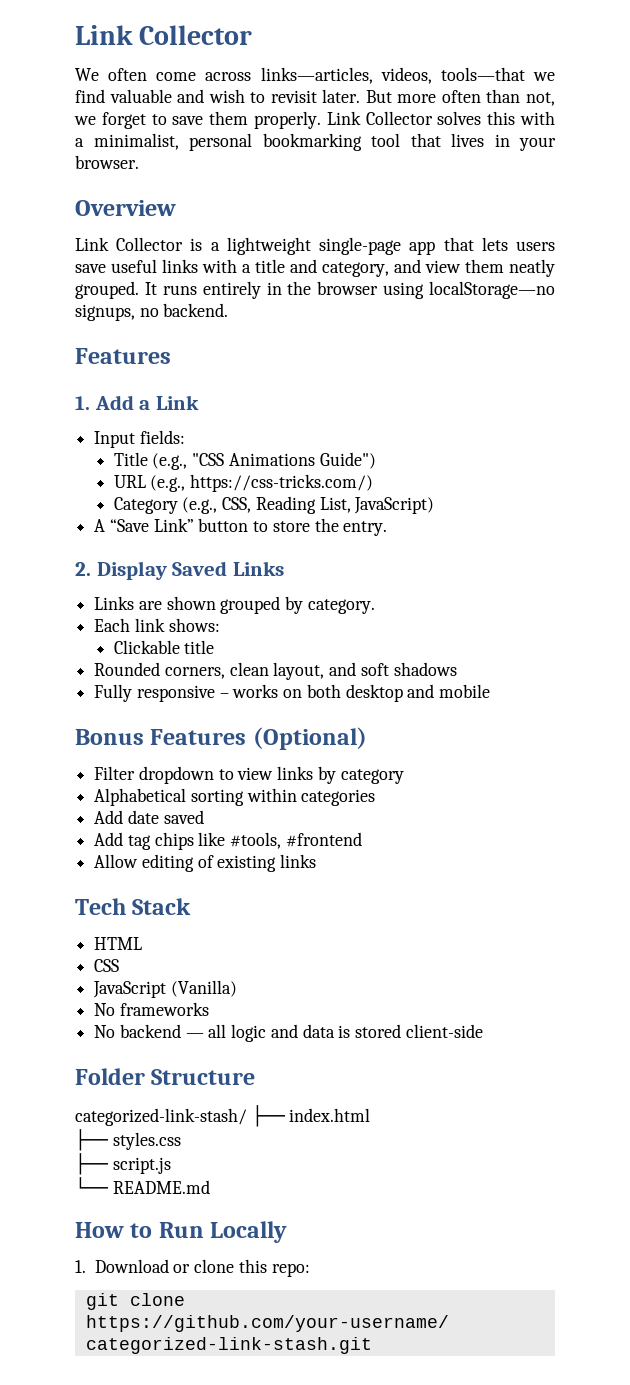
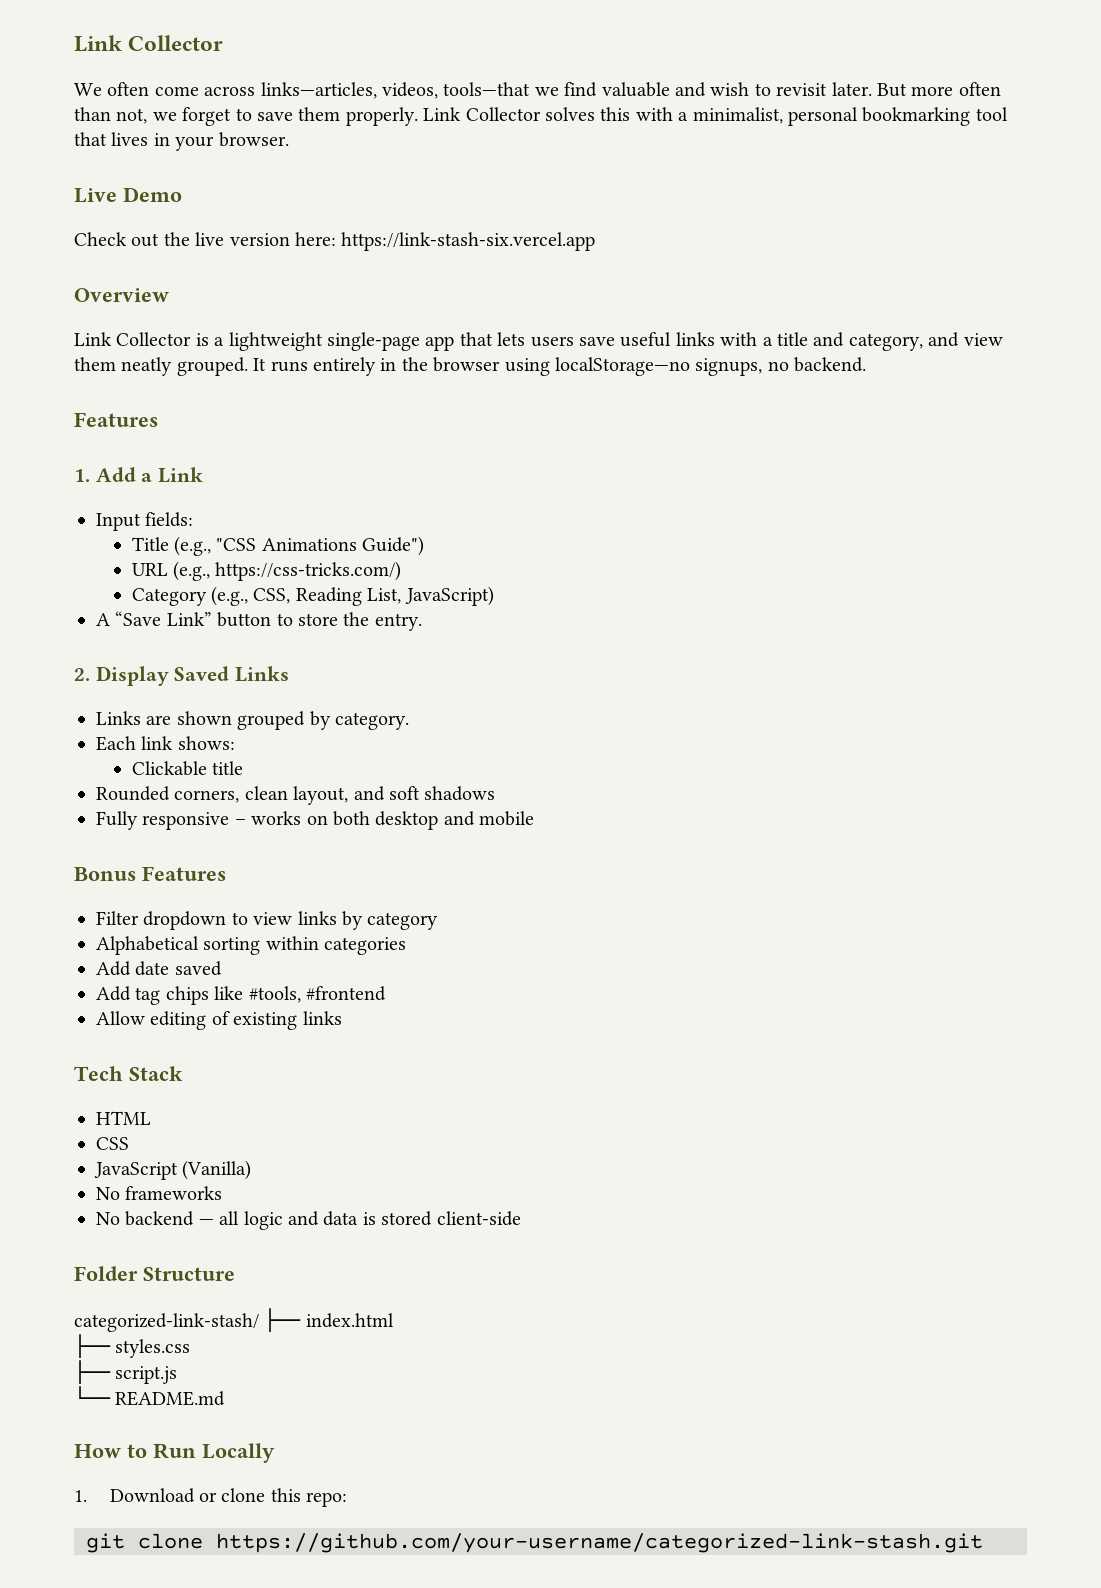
+ Live Demo
+ Check out the live version here: https://link-stash-six.vercel.app
- Bonus Features (Optional)
+ Bonus Features

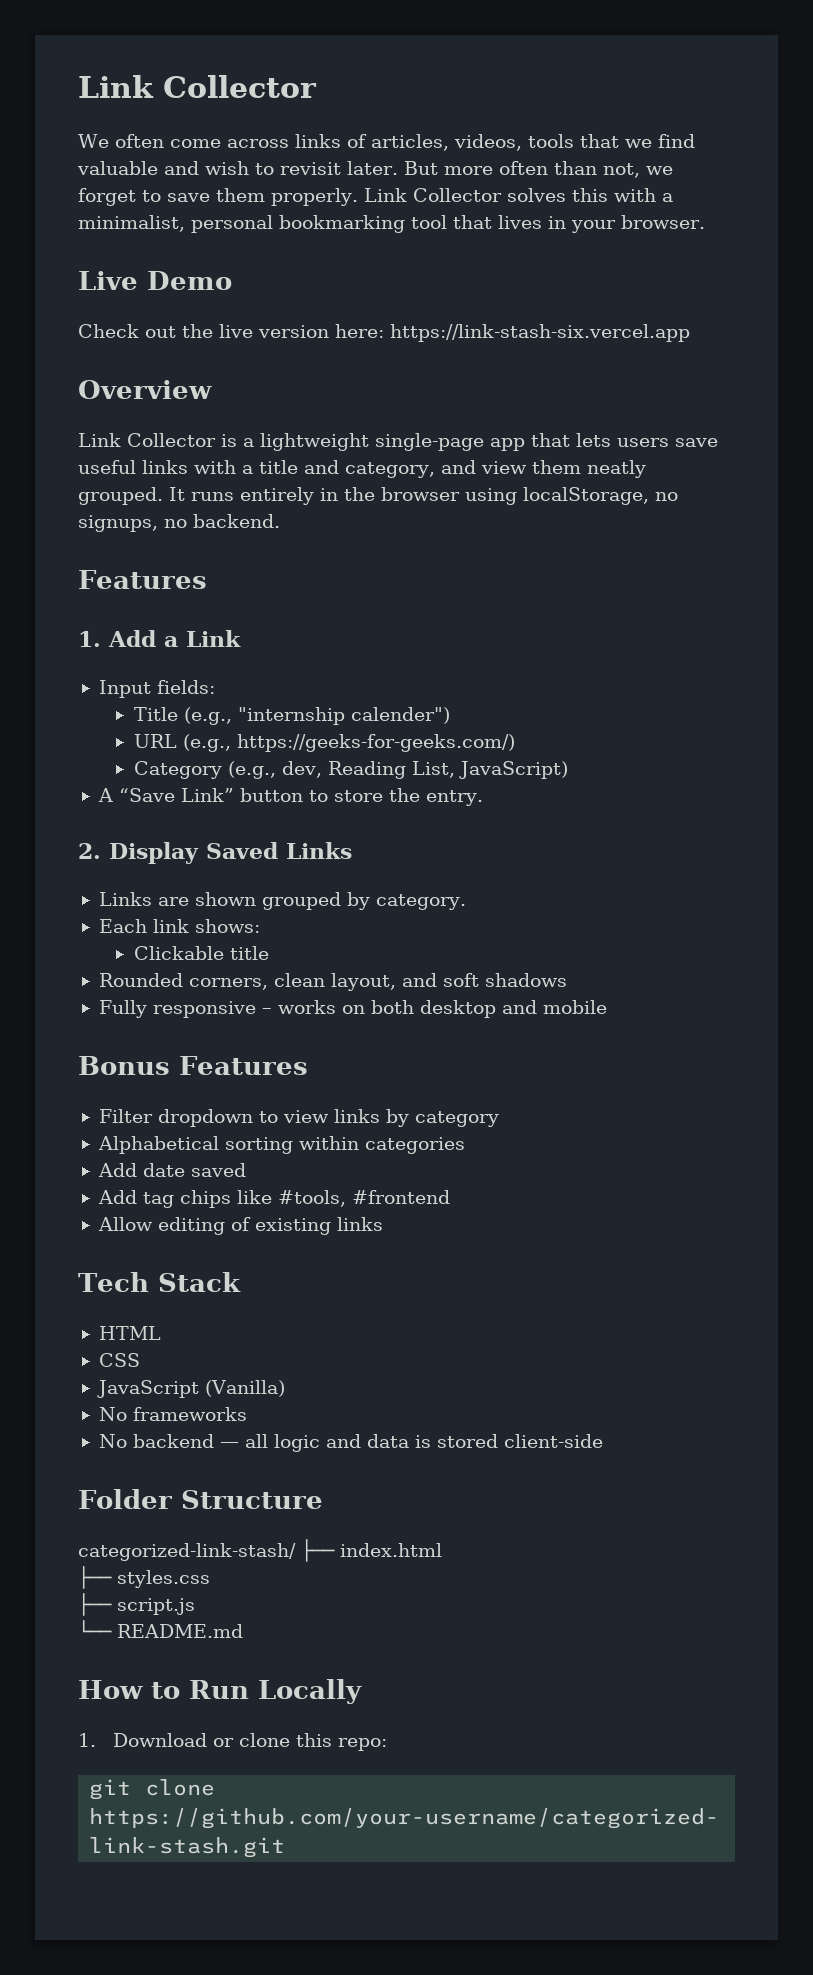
- We often come across links—articles, videos, tools—that we find valuable and wish to revisit later.
+ We often come across links of articles, videos, tools that we find valuable and wish to revisit later.
- It runs entirely in the browser using localStorage—no signups, no backend.
+ It runs entirely in the browser using localStorage, no signups, no backend.
- Title (e.g., "CSS Animations Guide")
+ Title (e.g., "internship calender")
- URL (e.g., https://css-tricks.com/)
+ URL (e.g., https://geeks-for-geeks.com/)
- Category (e.g., CSS, Reading List, JavaScript)
+ Category (e.g., dev, Reading List, JavaScript)

